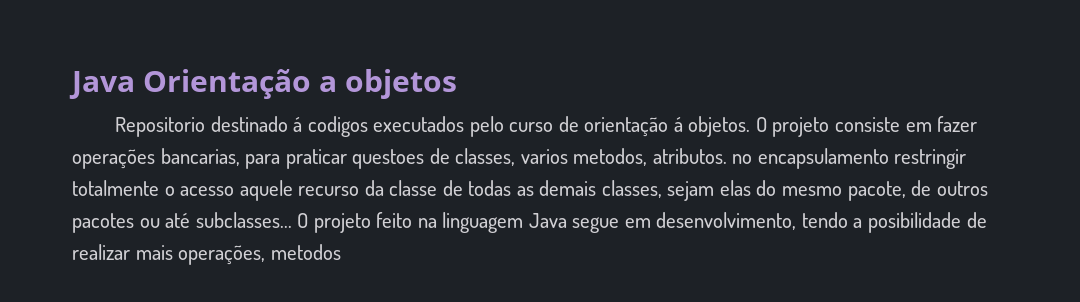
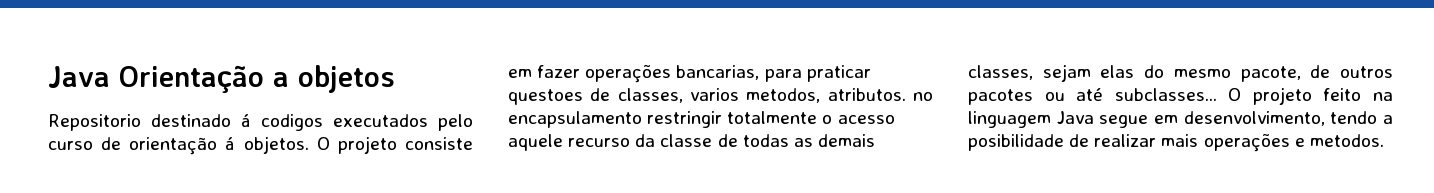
- O projeto feito na linguagem Java segue em desenvolvimento, tendo a posibilidade de realizar mais operações, metodos
+ O projeto feito na linguagem Java segue em desenvolvimento, tendo a posibilidade de realizar mais operações e metodos.

